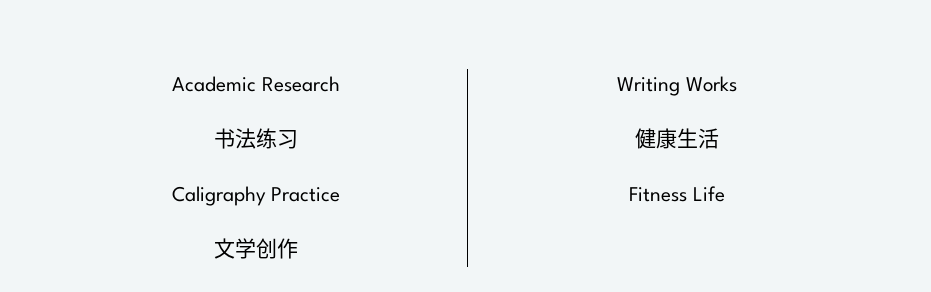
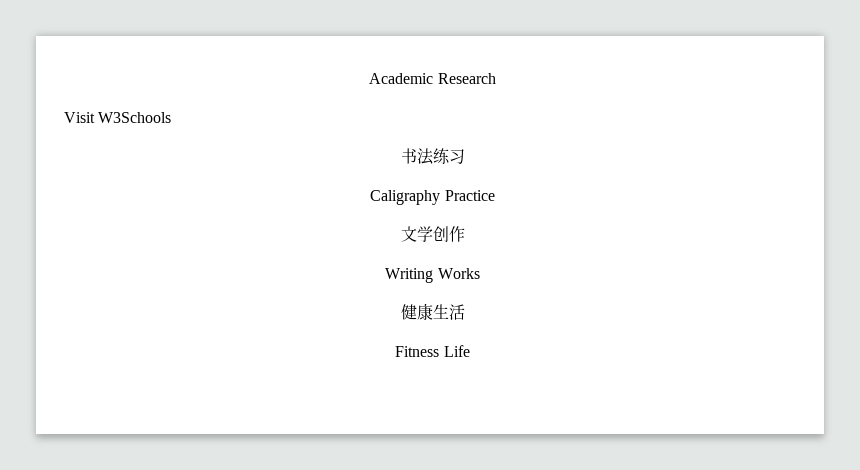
+ Visit W3Schools

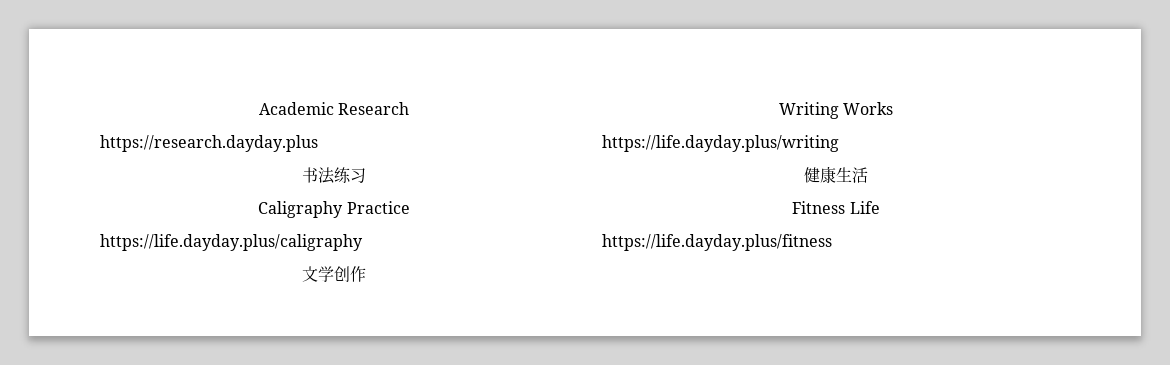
- Visit W3Schools
+ https://research.dayday.plus
+ https://life.dayday.plus/caligraphy
+ https://life.dayday.plus/writing
+ https://life.dayday.plus/fitness

